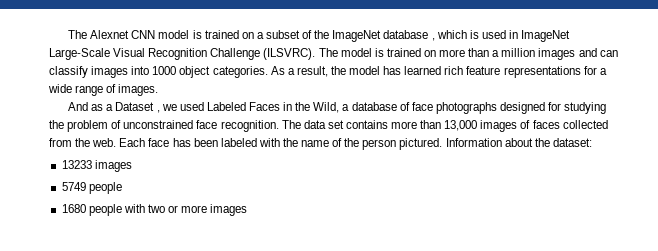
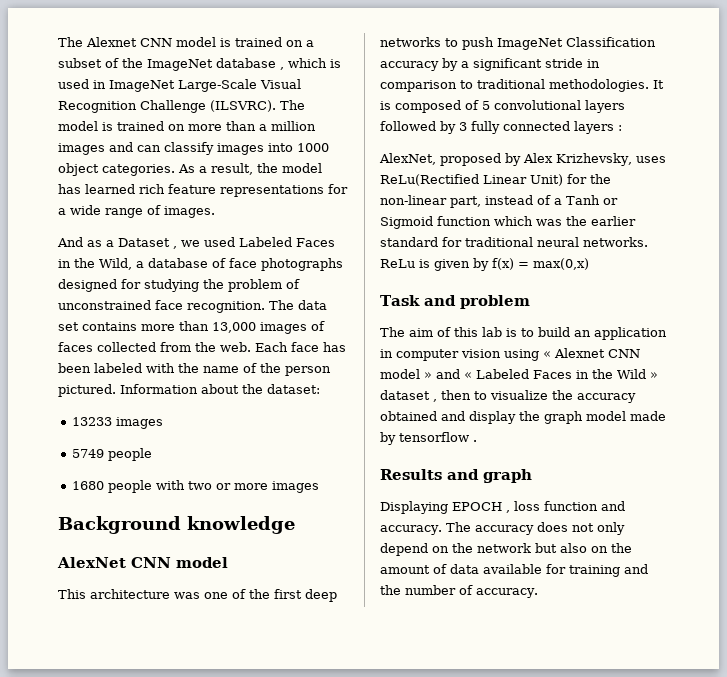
+ Background knowledge
+ AlexNet CNN model
+ This architecture was one of the first deep networks to push ImageNet Classification accuracy by a significant stride in comparison to traditional methodologies. It is composed of 5 convolutional layers followed by 3 fully connected layers :
+ AlexNet, proposed by Alex Krizhevsky, uses ReLu(Rectified Linear Unit) for the non-linear part, instead of a Tanh or Sigmoid function which was the earlier standard for traditional neural networks. ReLu is given by f(x) = max(0,x)
+ Task and problem
+ The aim of this lab is to build an application in computer vision using « Alexnet CNN model » and « Labeled Faces in the Wild » dataset , then to visualize the accuracy obtained and display the graph model made by tensorflow .
+ Results and graph
+ Displaying EPOCH , loss function and accuracy. The accuracy does not only depend on the network but also on the amount of data available for training and the number of accuracy.

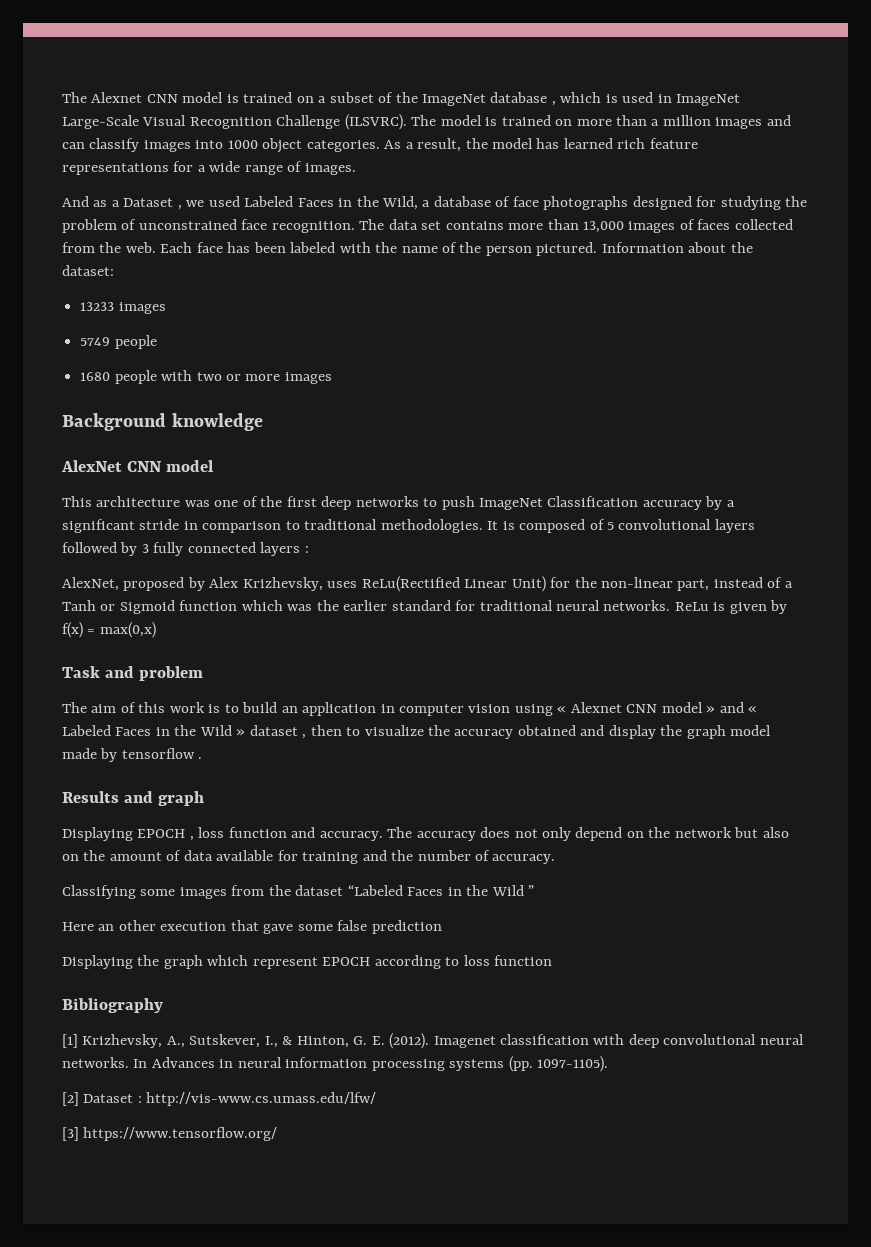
- The aim of this lab is to build an application in computer vision using « Alexnet CNN model » and « Labeled Faces in the Wild » dataset , then to visualize the accuracy obtained and display the graph model made by tensorflow .
+ The aim of this work is to build an application in computer vision using « Alexnet CNN model » and « Labeled Faces in the Wild » dataset , then to visualize the accuracy obtained and display the graph model made by tensorflow .
+ Classifying some images from the dataset “Labeled Faces in the Wild ”
+ Here an other execution that gave some false prediction
+ Displaying the graph which represent EPOCH according to loss function
+ Bibliography
+ [1] Krizhevsky, A., Sutskever, I., & Hinton, G. E. (2012). Imagenet classification with deep convolutional neural networks. In Advances in neural information processing systems (pp. 1097-1105).
+ [2] Dataset : http://vis-www.cs.umass.edu/lfw/
+ [3] https://www.tensorflow.org/

